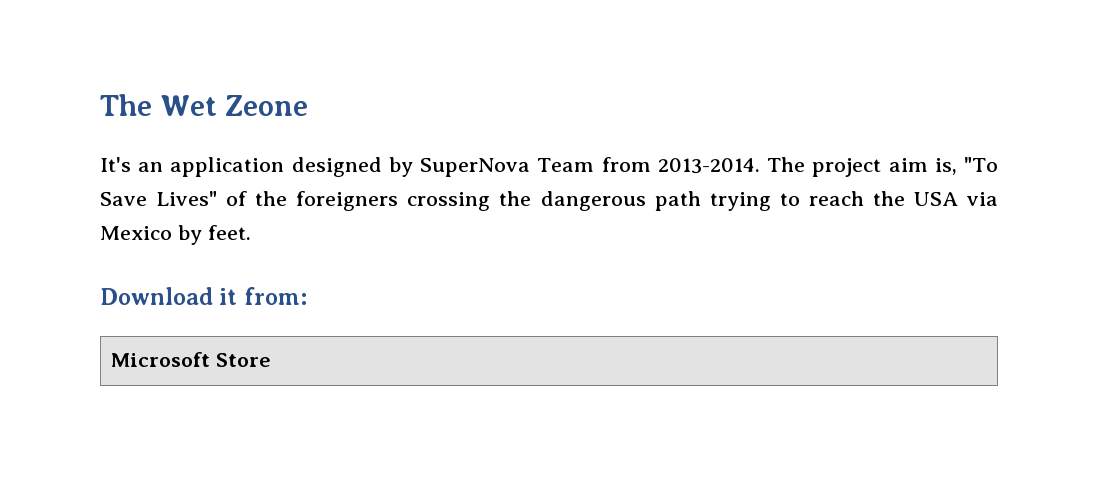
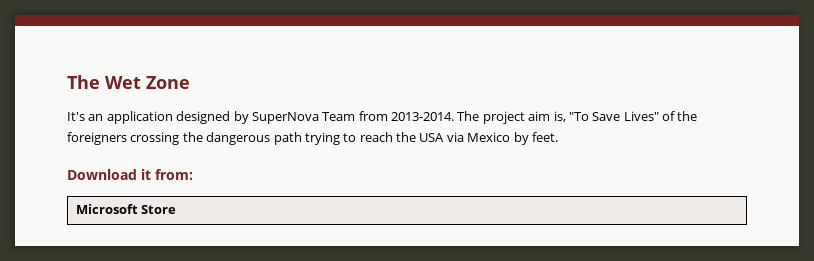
- The Wet Zeone
+ The Wet Zone

